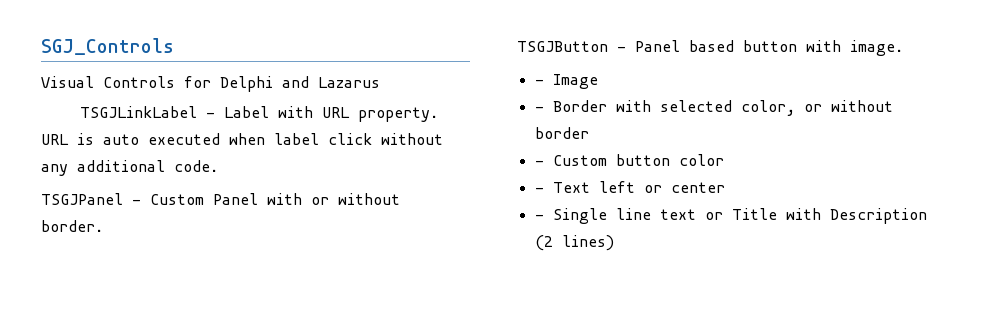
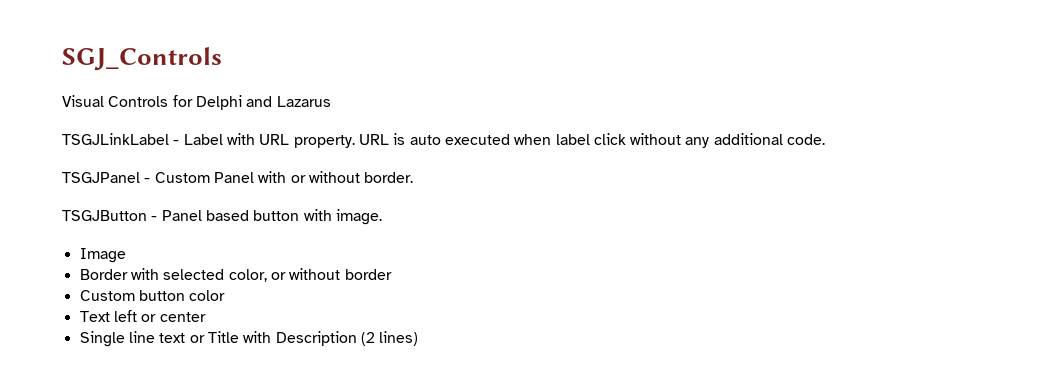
- - Image
+ Image
- - Border with selected color, or without border
+ Border with selected color, or without border
- - Custom button color
+ Custom button color
- - Text left or center
+ Text left or center
- - Single line text or Title with Description (2 lines)
+ Single line text or Title with Description (2 lines)

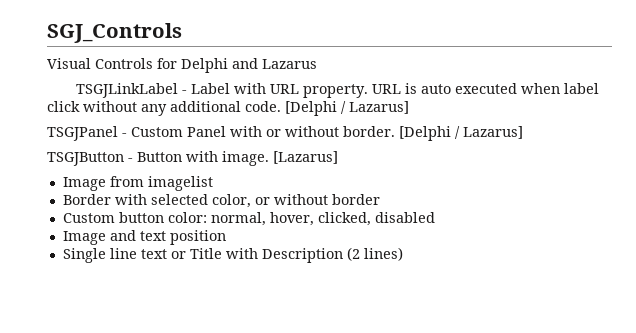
- URL is auto executed when label click without any additional code.
+ URL is auto executed when label click without any additional code. [Delphi / Lazarus]
- TSGJPanel - Custom Panel with or without border.
+ TSGJPanel - Custom Panel with or without border. [Delphi / Lazarus]
- TSGJButton - Panel based button with image.
- Image
+ TSGJButton - Button with image. [Lazarus]
+ Image from imagelist
- Custom button color
- Text left or center
+ Custom button color: normal, hover, clicked, disabled
+ Image and text position

